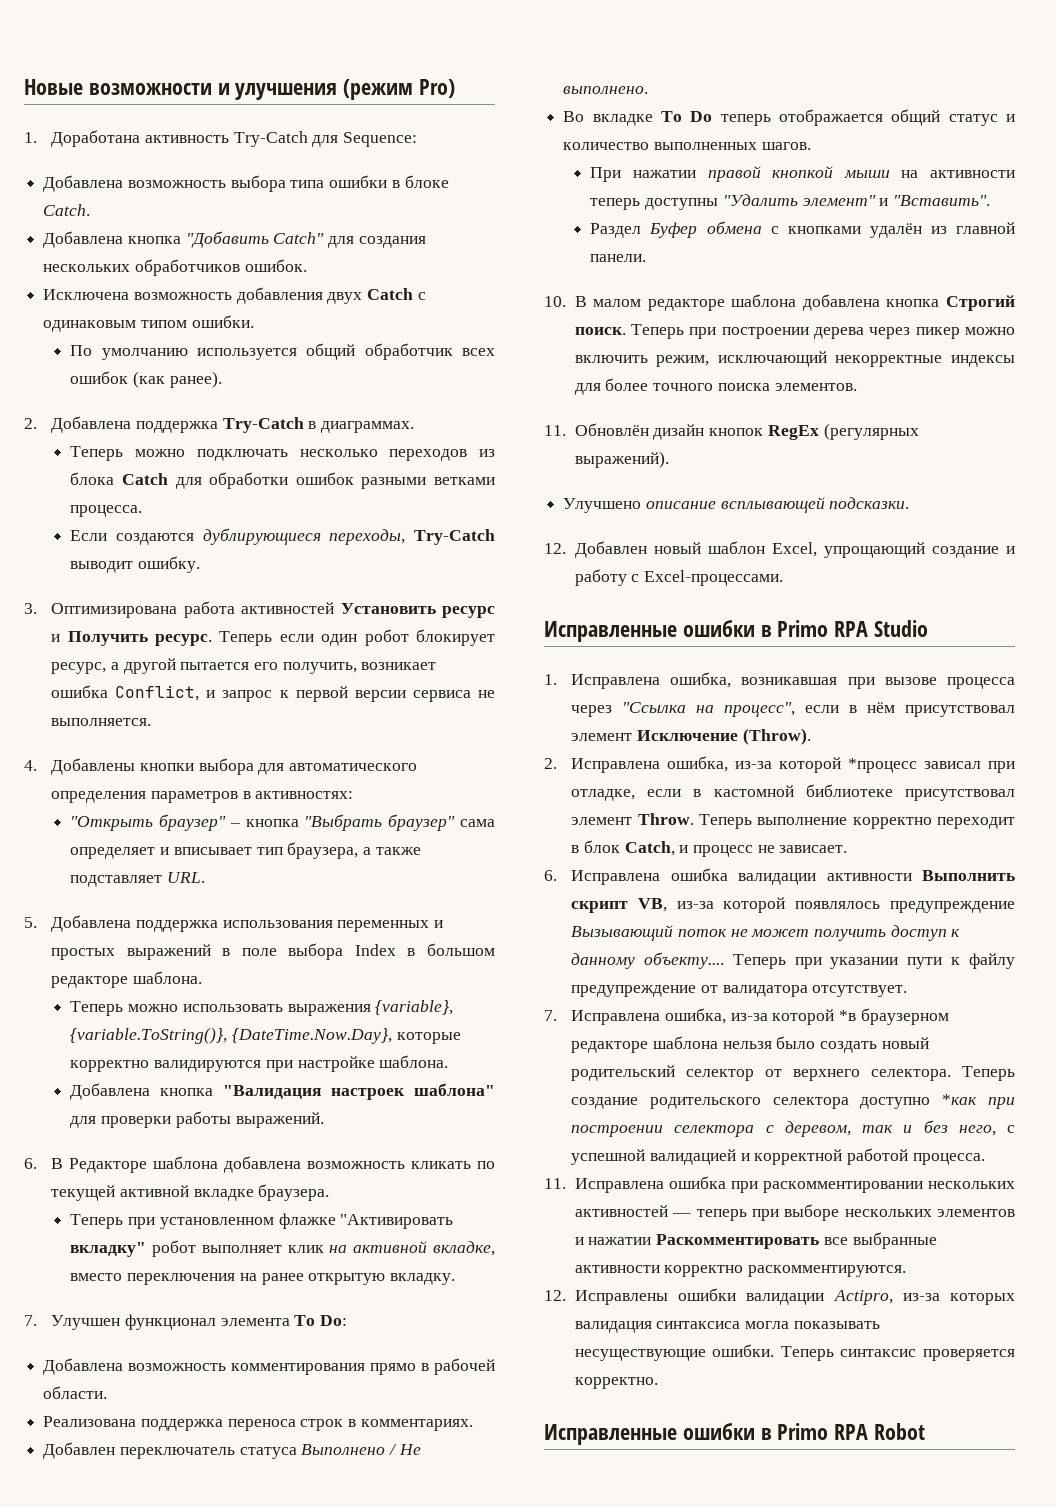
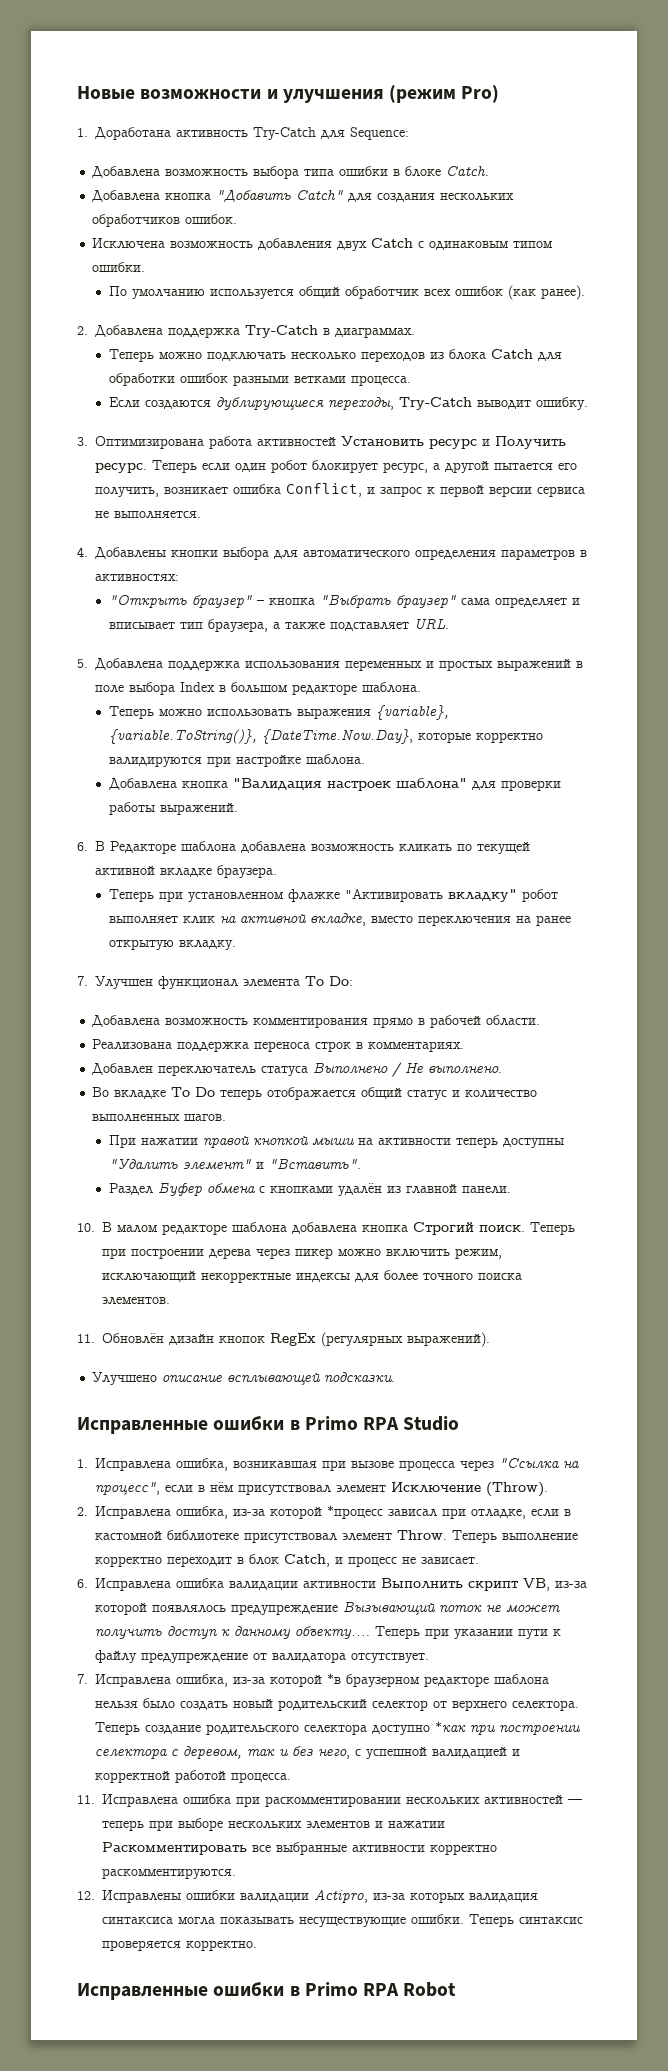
- 12. Добавлен новый шаблон Excel, упрощающий создание и работу с Excel-процессами.

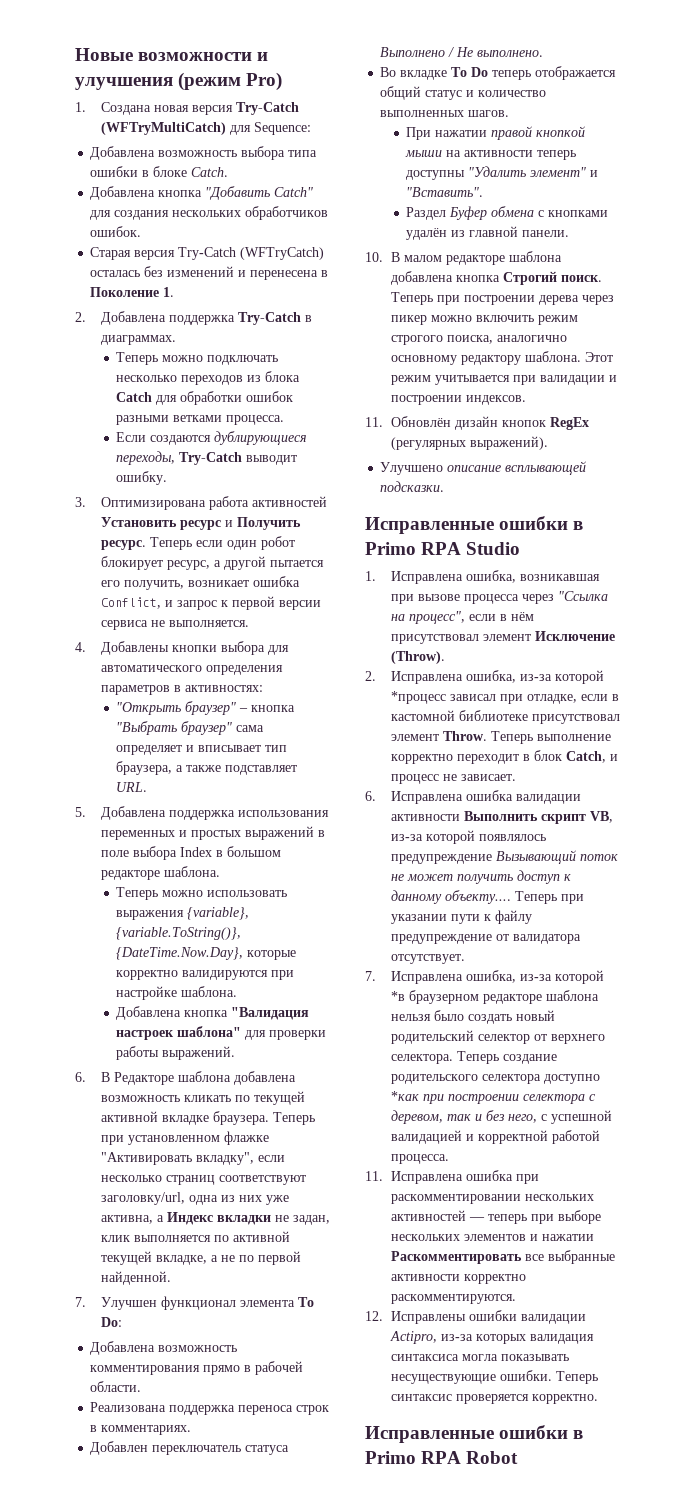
- 1. Доработана активность Try-Catch для Sequence:
+ 1. Создана новая версия Try-Catch (WFTryMultiCatch) для Sequence:
- Исключена возможность добавления двух Catch с одинаковым типом ошибки.
- По умолчанию используется общий обработчик всех ошибок (как ранее).
+ Старая версия Try-Catch (WFTryCatch) осталась без изменений и перенесена в Поколение 1.
- 6. В Редакторе шаблона добавлена возможность кликать по текущей активной вкладке браузера.
- Теперь при установленном флажке "Активировать вкладку" робот выполняет клик на активной вкладке, вместо переключения на ранее открытую вкладку.
+ 6. В Редакторе шаблона добавлена возможность кликать по текущей активной вкладке браузера. Теперь при установленном флажке "Активировать вкладку", если несколько страниц соответствуют заголовку/url, одна из них уже активна, а Индекс вкладки не задан, клик выполняется по активной текущей вкладке, а не по первой найденной.
- Теперь при построении дерева через пикер можно включить режим, исключающий некорректные индексы для более точного поиска элементов.
+ Теперь при построении дерева через пикер можно включить режим строгого поиска, аналогично основному редактору шаблона. Этот режим учитывается при валидации и построении индексов.

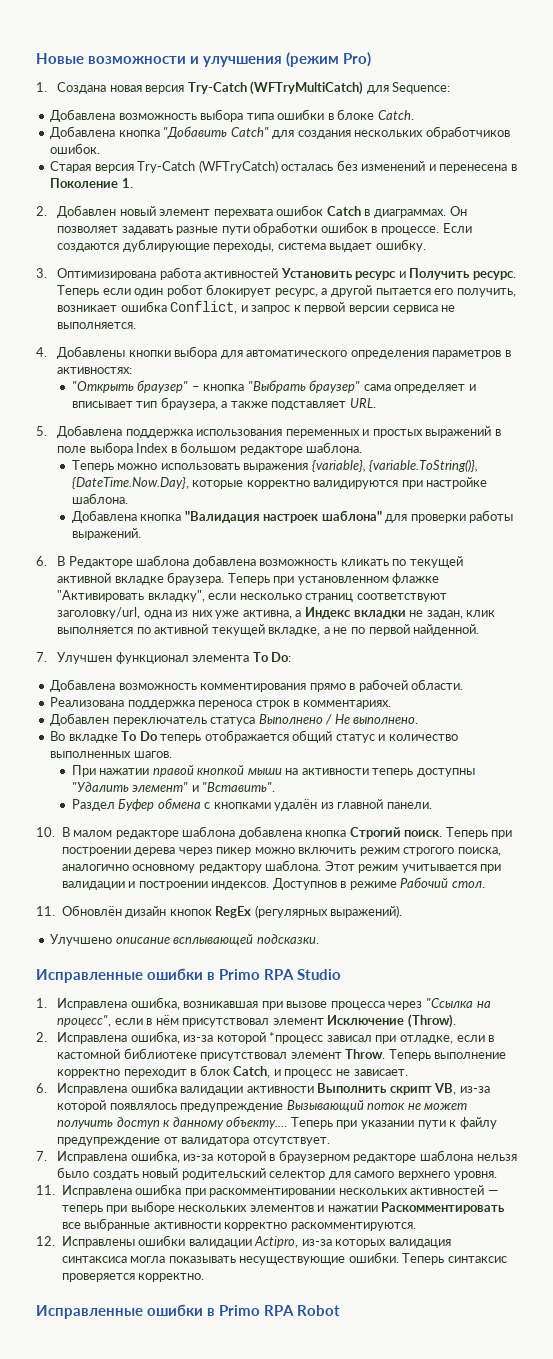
- 2. Добавлена поддержка Try-Catch в диаграммах.
- Теперь можно подключать несколько переходов из блока Catch для обработки ошибок разными ветками процесса.
- Если создаются дублирующиеся переходы, Try-Catch выводит ошибку.
+ 2. Добавлен новый элемент перехвата ошибок Catch в диаграммах. Он позволяет задавать разные пути обработки ошибок в процессе. Если создаются дублирующие переходы, система выдает ошибку.
+ Доступнов в режиме Рабочий стол.
- 7. Исправлена ошибка, из-за которой *в браузерном редакторе шаблона нельзя было создать новый родительский селектор от верхнего селектора. Теперь создание родительского селектора доступно *как при построении селектора с деревом, так и без него, с успешной валидацией и корректной работой процесса.
+ 7. Исправлена ошибка, из-за которой в браузерном редакторе шаблона нельзя было создать новый родительский селектор для самого верхнего уровня.

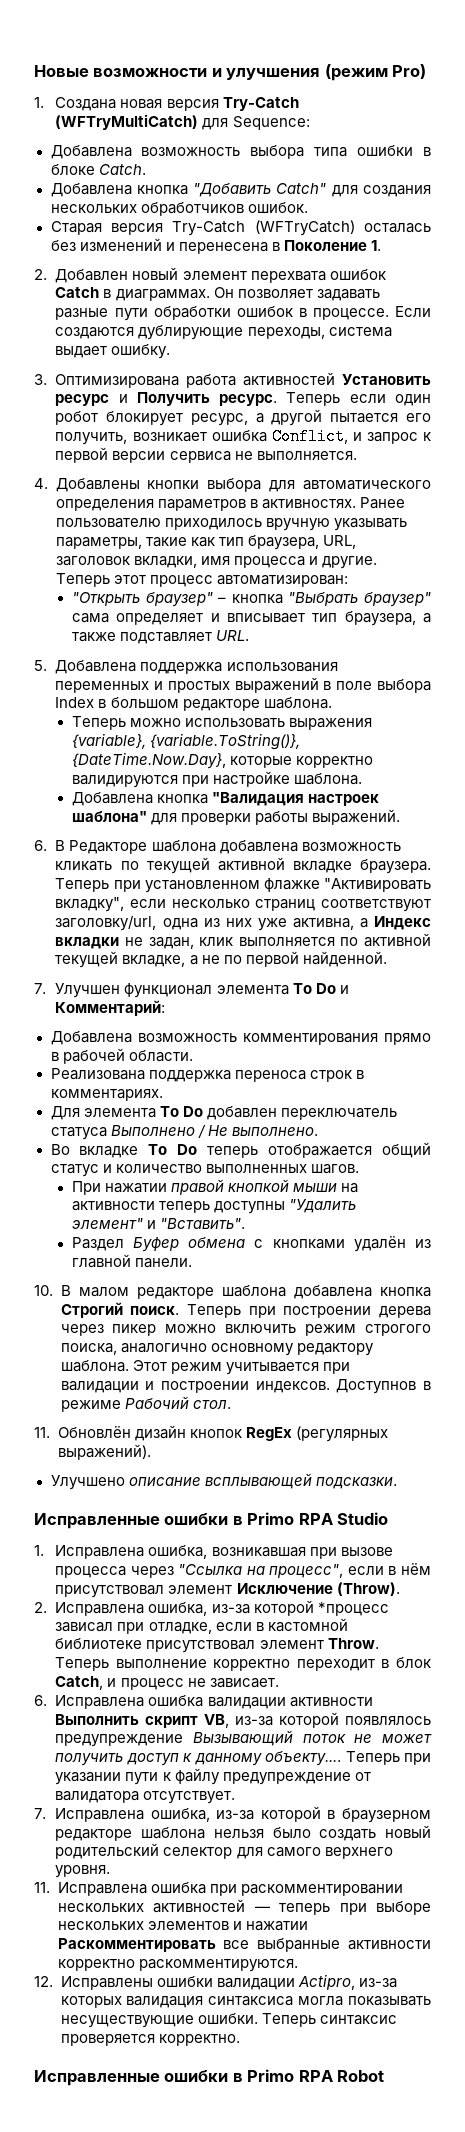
- 4. Добавлены кнопки выбора для автоматического определения параметров в активностях:
+ 4. Добавлены кнопки выбора для автоматического определения параметров в активностях. Ранее пользователю приходилось вручную указывать параметры, такие как тип браузера, URL, заголовок вкладки, имя процесса и другие. Теперь этот процесс автоматизирован:
- 7. Улучшен функционал элемента To Do:
+ 7. Улучшен функционал элемента To Do и Комментарий:
- Добавлен переключатель статуса Выполнено / Не выполнено.
+ Для элемента To Do добавлен переключатель статуса Выполнено / Не выполнено.

